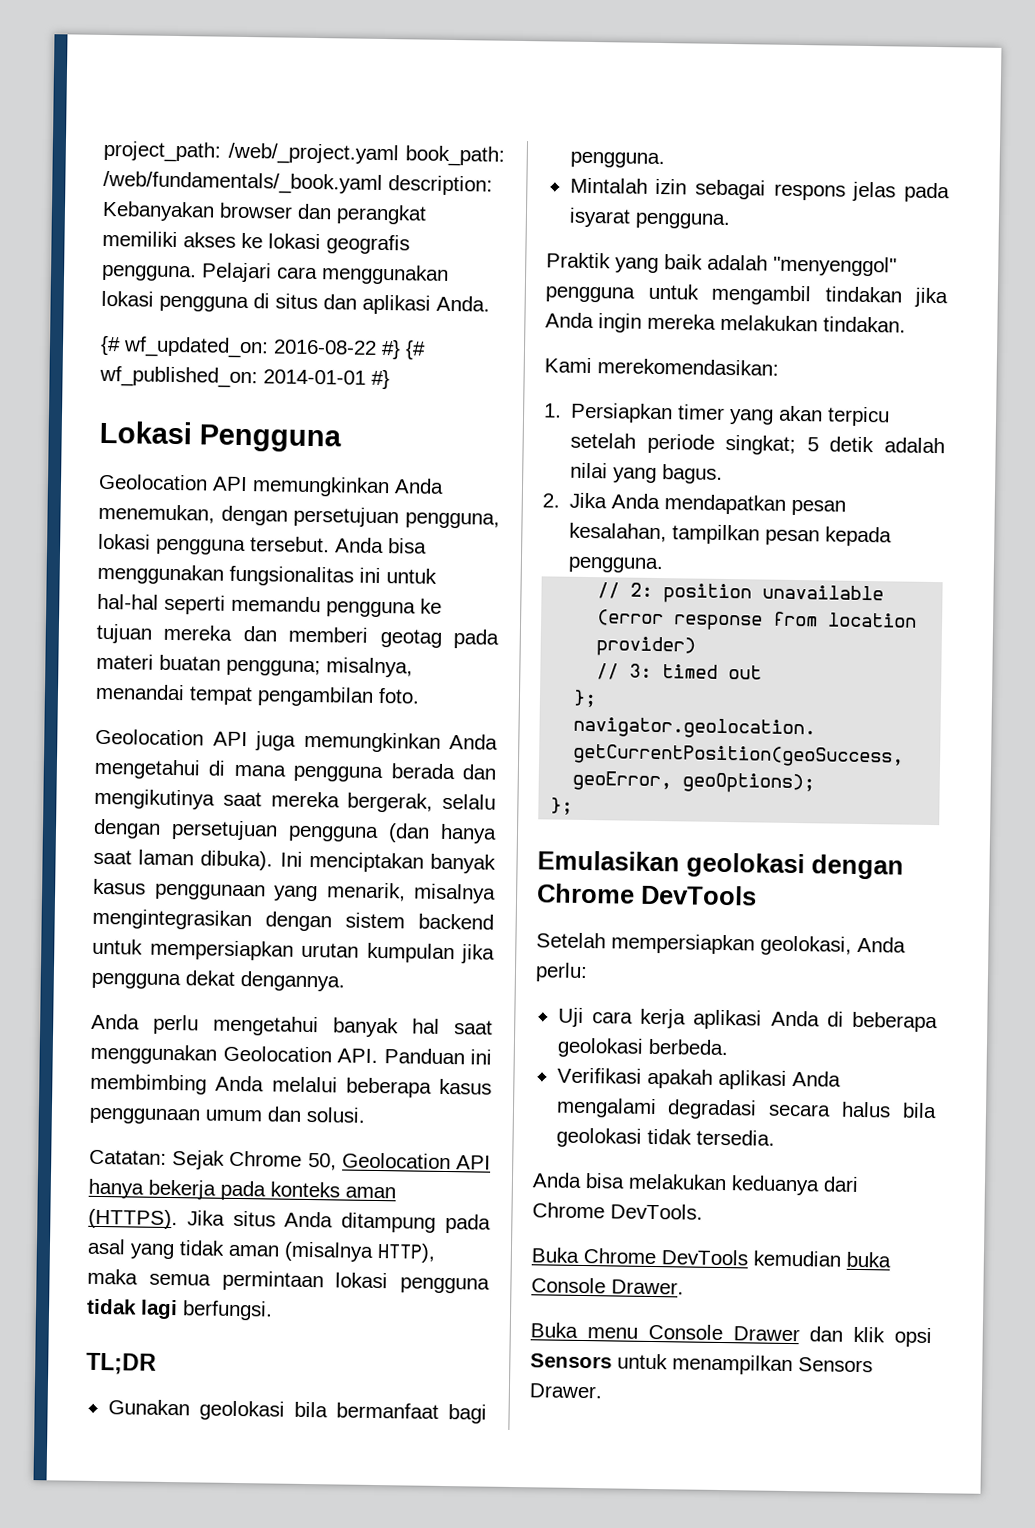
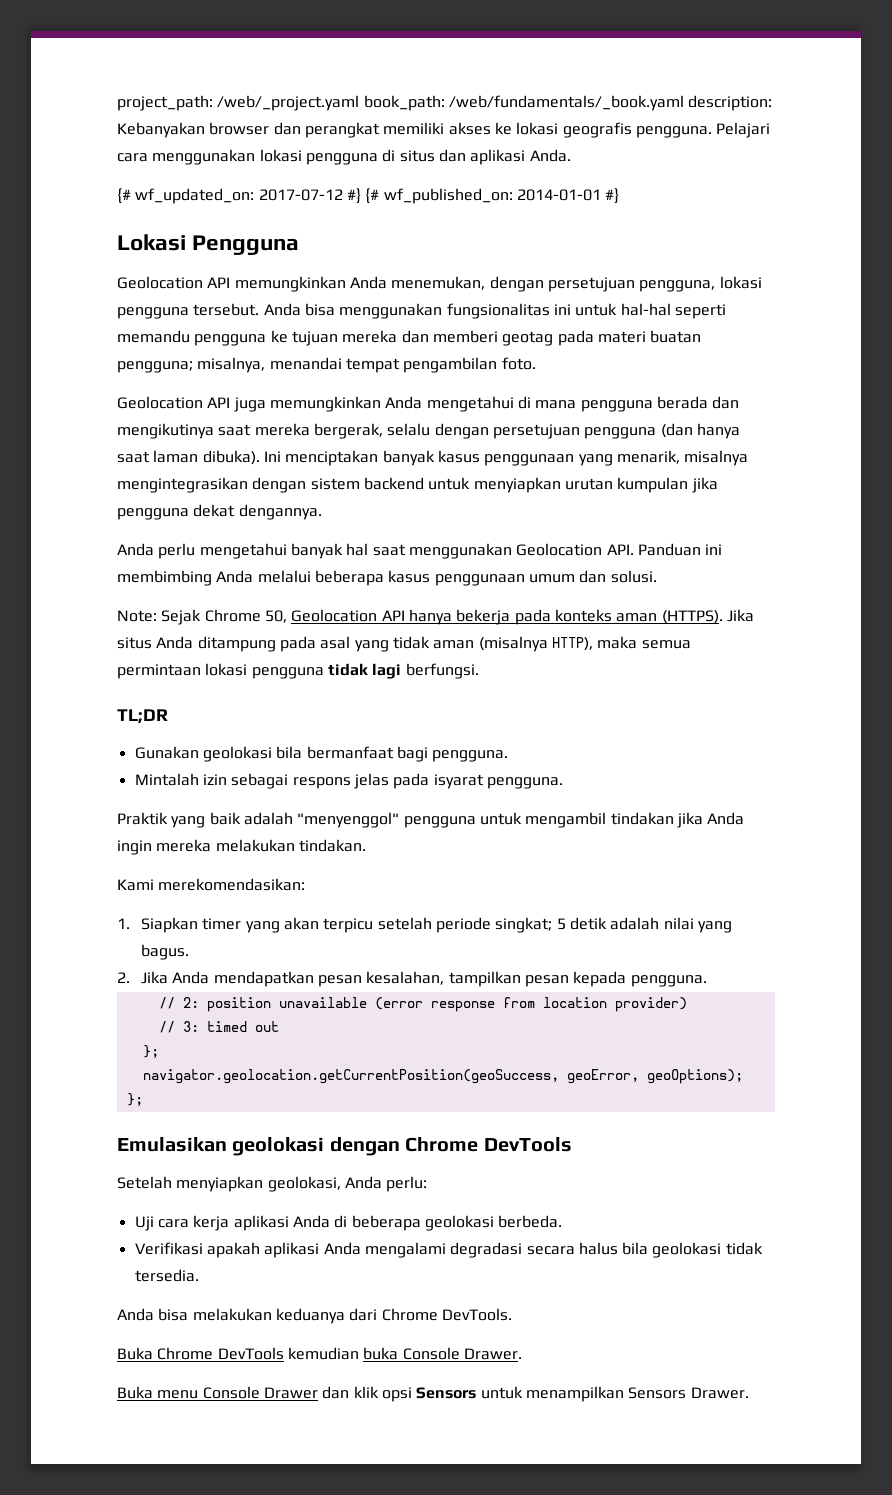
- {# wf_updated_on: 2016-08-22 #} {# wf_published_on: 2014-01-01 #}
+ {# wf_updated_on: 2017-07-12 #} {# wf_published_on: 2014-01-01 #}
- Ini menciptakan banyak kasus penggunaan yang menarik, misalnya mengintegrasikan dengan sistem backend untuk mempersiapkan urutan kumpulan jika pengguna dekat dengannya.
+ Ini menciptakan banyak kasus penggunaan yang menarik, misalnya mengintegrasikan dengan sistem backend untuk menyiapkan urutan kumpulan jika pengguna dekat dengannya.
- Catatan: Sejak Chrome 50, Geolocation API hanya bekerja pada konteks aman (HTTPS).
+ Note: Sejak Chrome 50, Geolocation API hanya bekerja pada konteks aman (HTTPS).
- 1. Persiapkan timer yang akan terpicu setelah periode singkat; 5 detik adalah nilai yang bagus.
+ 1. Siapkan timer yang akan terpicu setelah periode singkat; 5 detik adalah nilai yang bagus.
- Setelah mempersiapkan geolokasi, Anda perlu:
+ Setelah menyiapkan geolokasi, Anda perlu:

